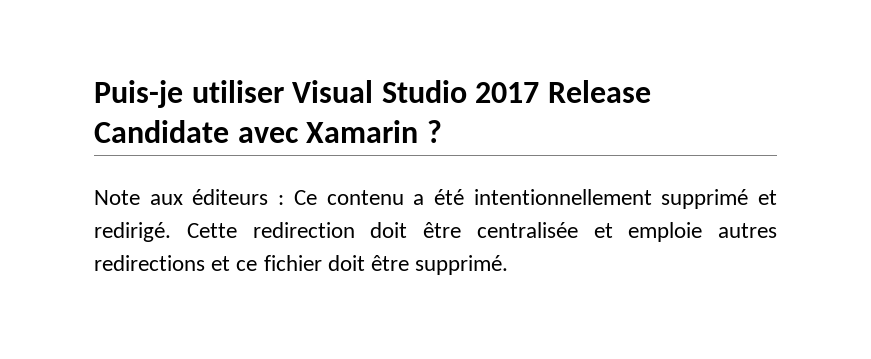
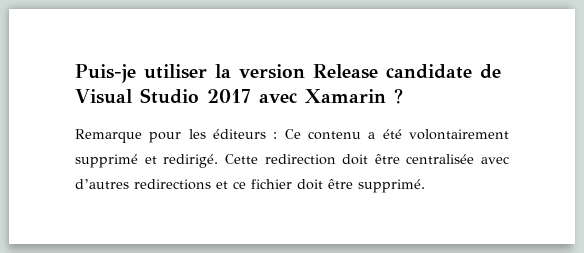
- Puis-je utiliser Visual Studio 2017 Release Candidate avec Xamarin ?
+ Puis-je utiliser la version Release candidate de Visual Studio 2017 avec Xamarin ?
- Note aux éditeurs : Ce contenu a été intentionnellement supprimé et redirigé.
+ Remarque pour les éditeurs : Ce contenu a été volontairement supprimé et redirigé.
- Cette redirection doit être centralisée et emploie autres redirections et ce fichier doit être supprimé.
+ Cette redirection doit être centralisée avec d’autres redirections et ce fichier doit être supprimé.

